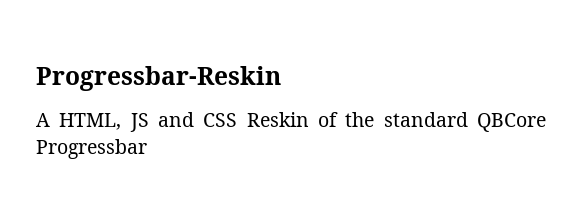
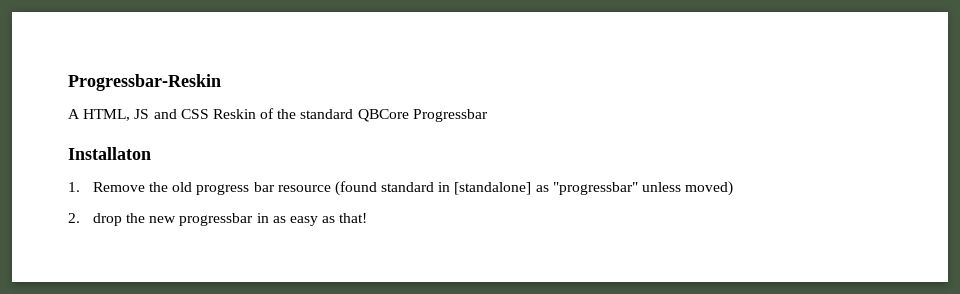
+ Installaton
+ 1. Remove the old progress bar resource (found standard in [standalone] as "progressbar" unless moved)
+ 2. drop the new progressbar in as easy as that!

